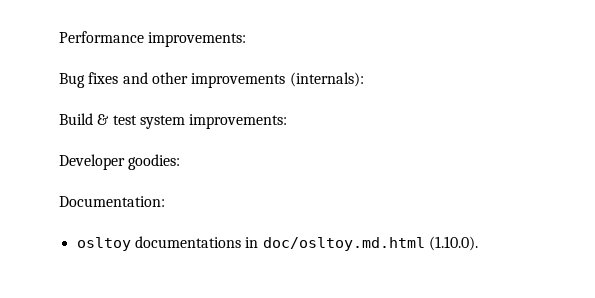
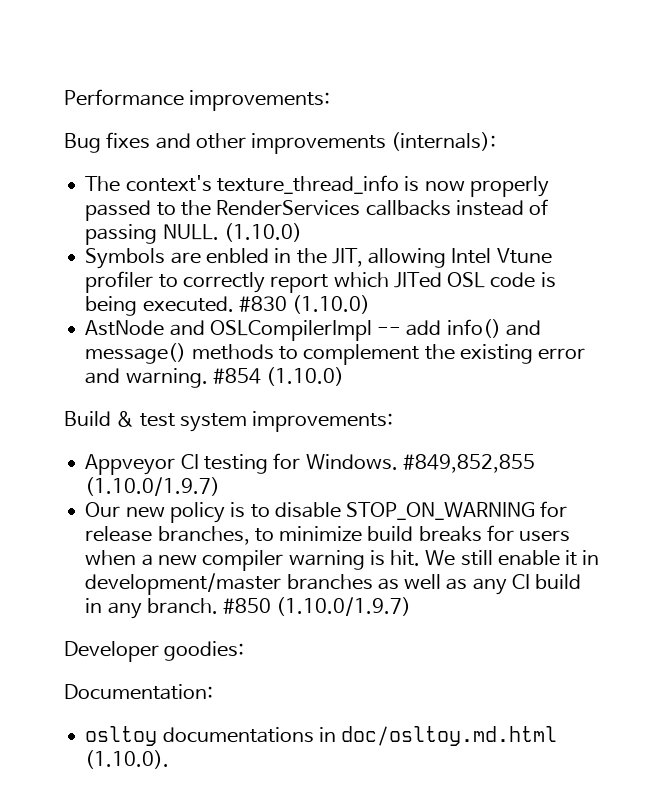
+ The context's texture_thread_info is now properly passed to the RenderServices callbacks instead of passing NULL. (1.10.0)
+ Symbols are enbled in the JIT, allowing Intel Vtune profiler to correctly report which JITed OSL code is being executed. #830 (1.10.0)
+ AstNode and OSLCompilerImpl -- add info() and message() methods to complement the existing error and warning. #854 (1.10.0)
+ Appveyor CI testing for Windows. #849,852,855 (1.10.0/1.9.7)
+ Our new policy is to disable STOP_ON_WARNING for release branches, to minimize build breaks for users when a new compiler warning is hit. We still enable it in development/master branches as well as any CI build in any branch. #850 (1.10.0/1.9.7)

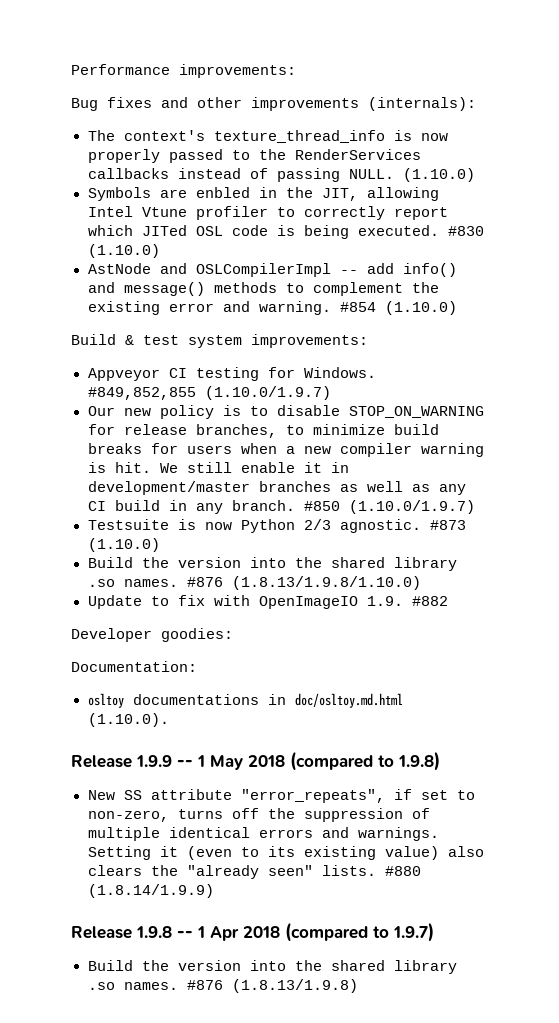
+ Testsuite is now Python 2/3 agnostic. #873 (1.10.0)
+ Build the version into the shared library .so names. #876 (1.8.13/1.9.8/1.10.0)
+ Update to fix with OpenImageIO 1.9. #882
+ Release 1.9.9 -- 1 May 2018 (compared to 1.9.8)
+ New SS attribute "error_repeats", if set to non-zero, turns off the suppression of multiple identical errors and warnings. Setting it (even to its existing value) also clears the "already seen" lists. #880 (1.8.14/1.9.9)
+ Release 1.9.8 -- 1 Apr 2018 (compared to 1.9.7)
+ Build the version into the shared library .so names. #876 (1.8.13/1.9.8)

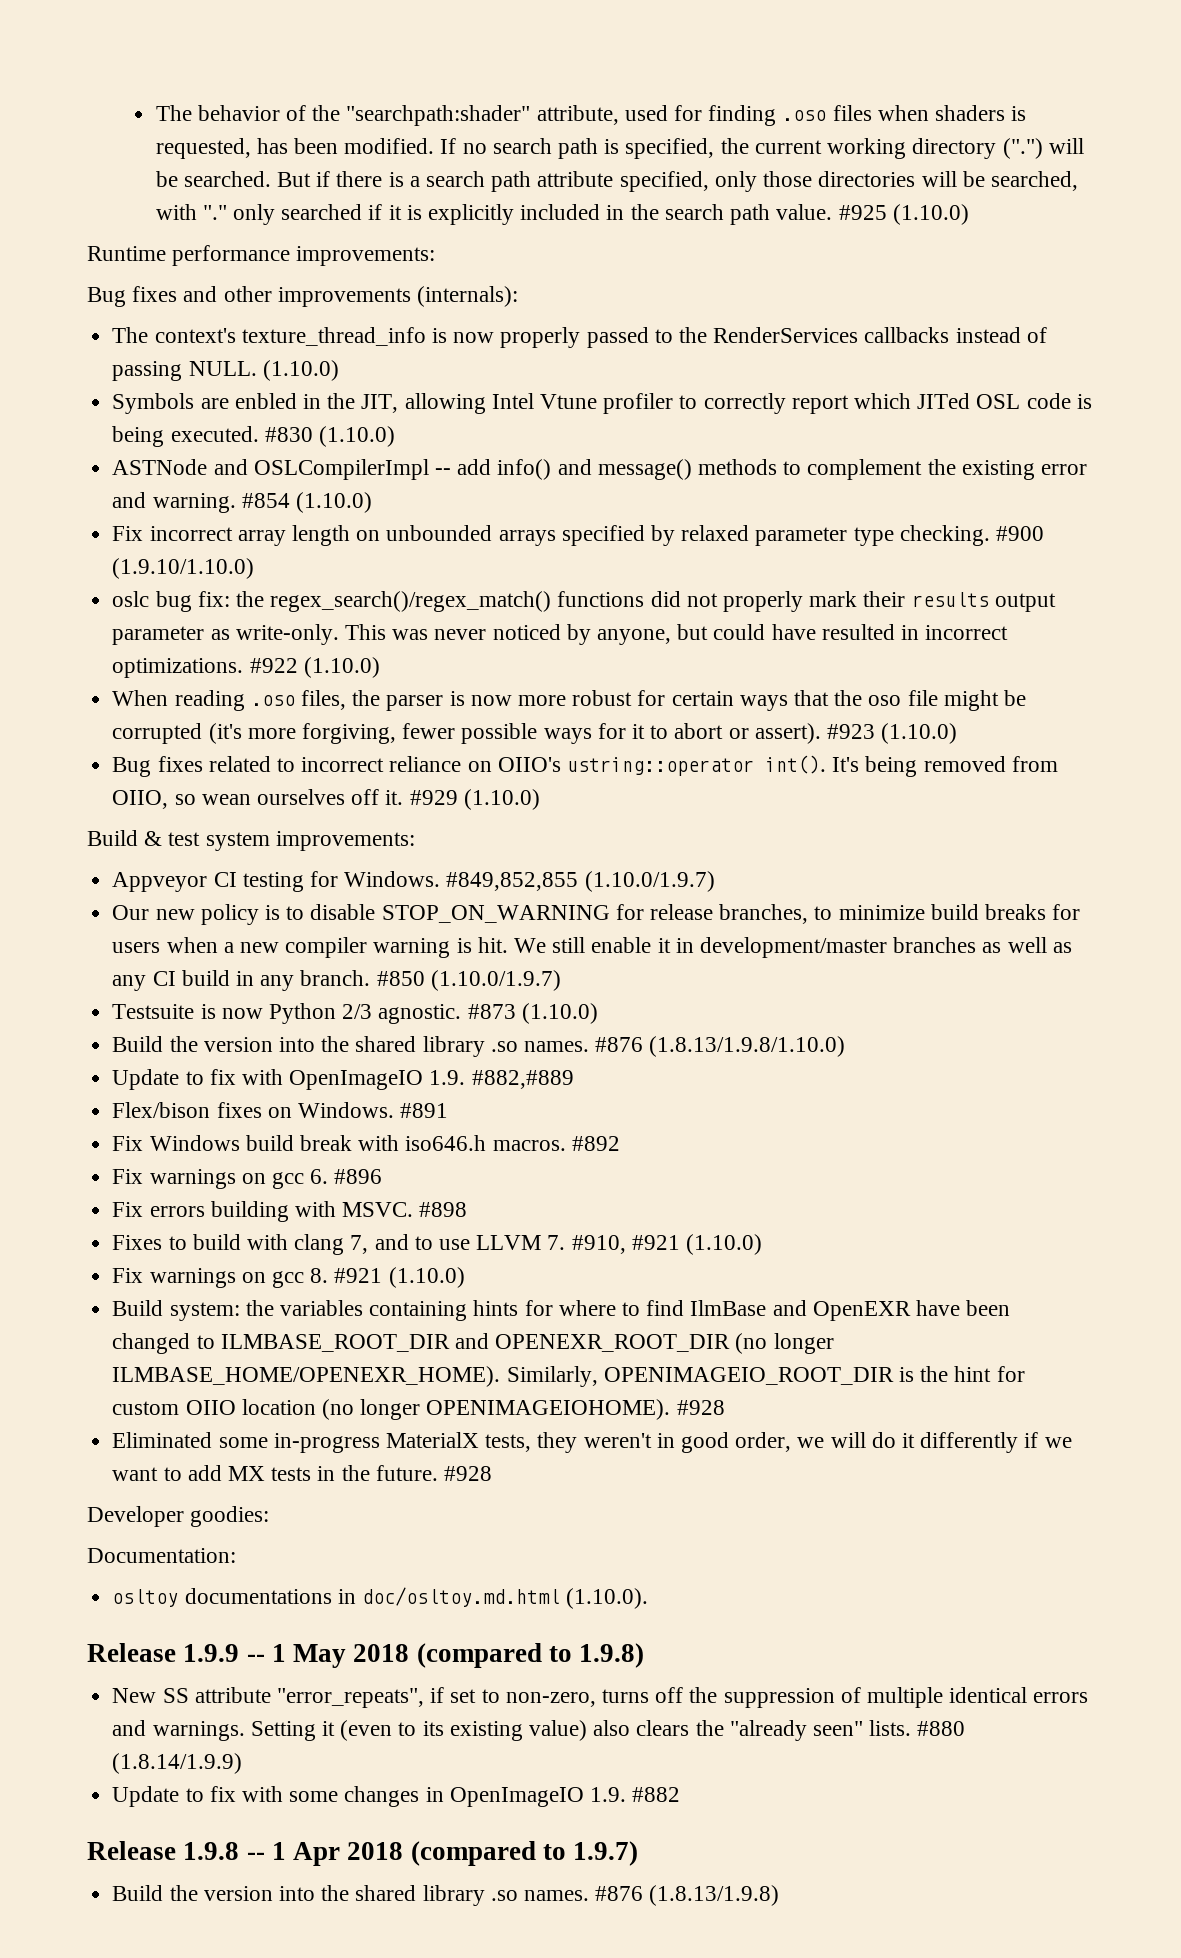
- Performance improvements:
+ The behavior of the "searchpath:shader" attribute, used for finding .oso files when shaders is requested, has been modified. If no search path is specified, the current working directory (".") will be searched. But if there is a search path attribute specified, only those directories will be searched, with "." only searched if it is explicitly included in the search path value. #925 (1.10.0)
+ Runtime performance improvements:
- AstNode and OSLCompilerImpl -- add info() and message() methods to complement the existing error and warning.
+ ASTNode and OSLCompilerImpl -- add info() and message() methods to complement the existing error and warning.
+ Fix incorrect array length on unbounded arrays specified by relaxed parameter type checking. #900 (1.9.10/1.10.0)
+ oslc bug fix: the regex_search()/regex_match() functions did not properly mark their results output parameter as write-only. This was never noticed by anyone, but could have resulted in incorrect optimizations. #922 (1.10.0)
+ When reading .oso files, the parser is now more robust for certain ways that the oso file might be corrupted (it's more forgiving, fewer possible ways for it to abort or assert). #923 (1.10.0)
+ Bug fixes related to incorrect reliance on OIIO's ustring::operator int(). It's being removed from OIIO, so wean ourselves off it. #929 (1.10.0)
- Update to fix with OpenImageIO 1.9. #882
+ Update to fix with OpenImageIO 1.9. #882,#889
+ Flex/bison fixes on Windows. #891
+ Fix Windows build break with iso646.h macros. #892
+ Fix warnings on gcc 6. #896
+ Fix errors building with MSVC. #898
+ Fixes to build with clang 7, and to use LLVM 7. #910, #921 (1.10.0)
+ Fix warnings on gcc 8. #921 (1.10.0)
+ Build system: the variables containing hints for where to find IlmBase and OpenEXR have been changed to ILMBASE_ROOT_DIR and OPENEXR_ROOT_DIR (no longer ILMBASE_HOME/OPENEXR_HOME). Similarly, OPENIMAGEIO_ROOT_DIR is the hint for custom OIIO location (no longer OPENIMAGEIOHOME). #928
+ Eliminated some in-progress MaterialX tests, they weren't in good order, we will do it differently if we want to add MX tests in the future. #928
+ Update to fix with some changes in OpenImageIO 1.9. #882

